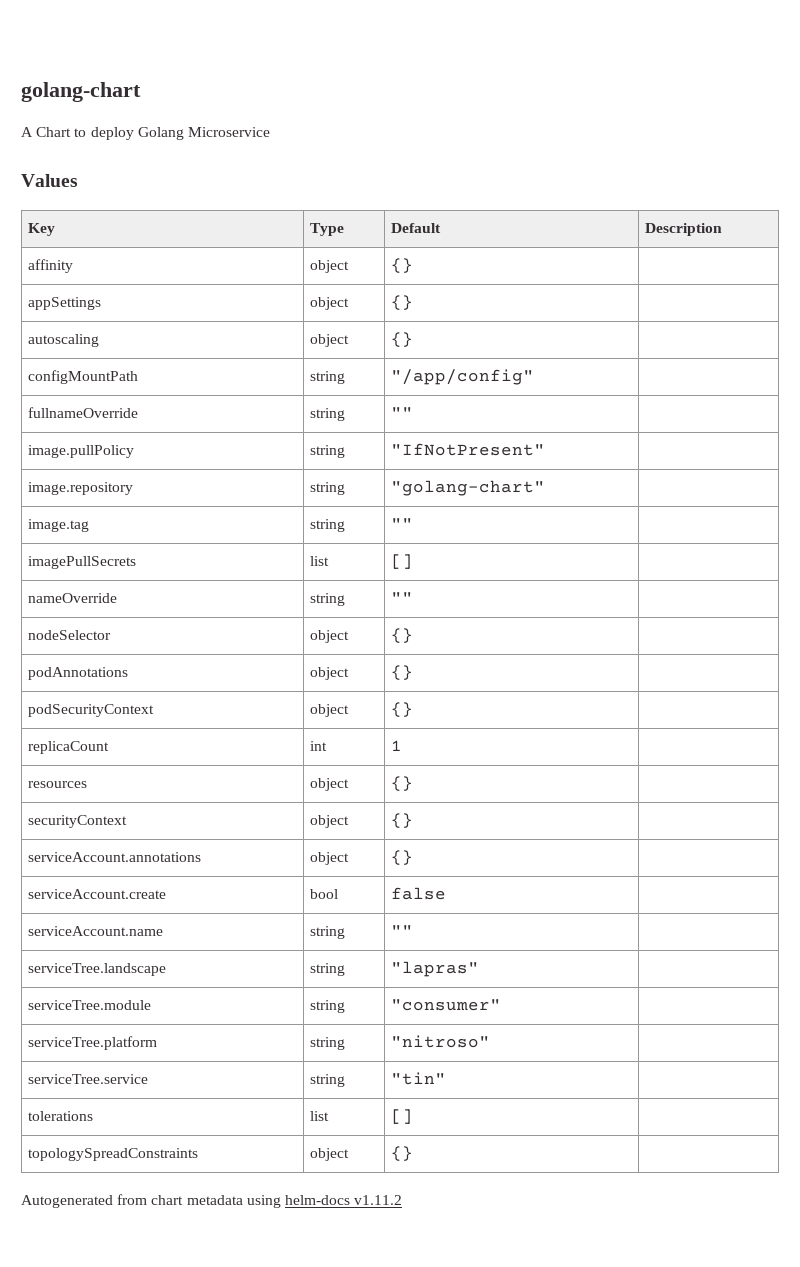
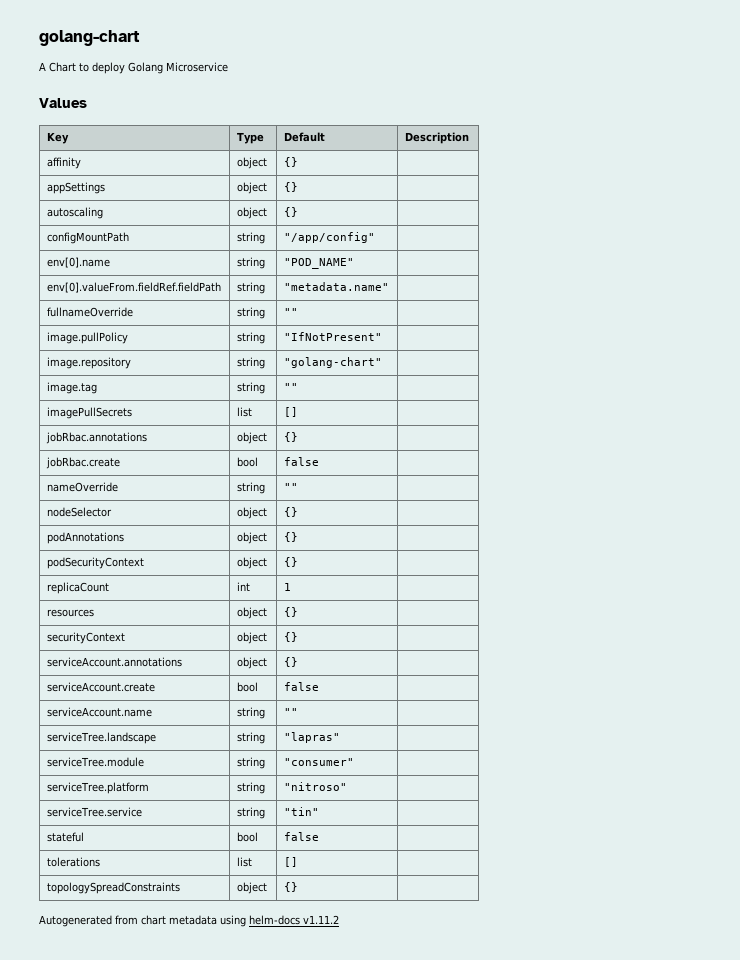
+ env[0].name | string | "POD_NAME" |
+ env[0].valueFrom.fieldRef.fieldPath | string | "metadata.name" |
+ jobRbac.annotations | object | {} |
+ jobRbac.create | bool | false |
+ stateful | bool | false |

